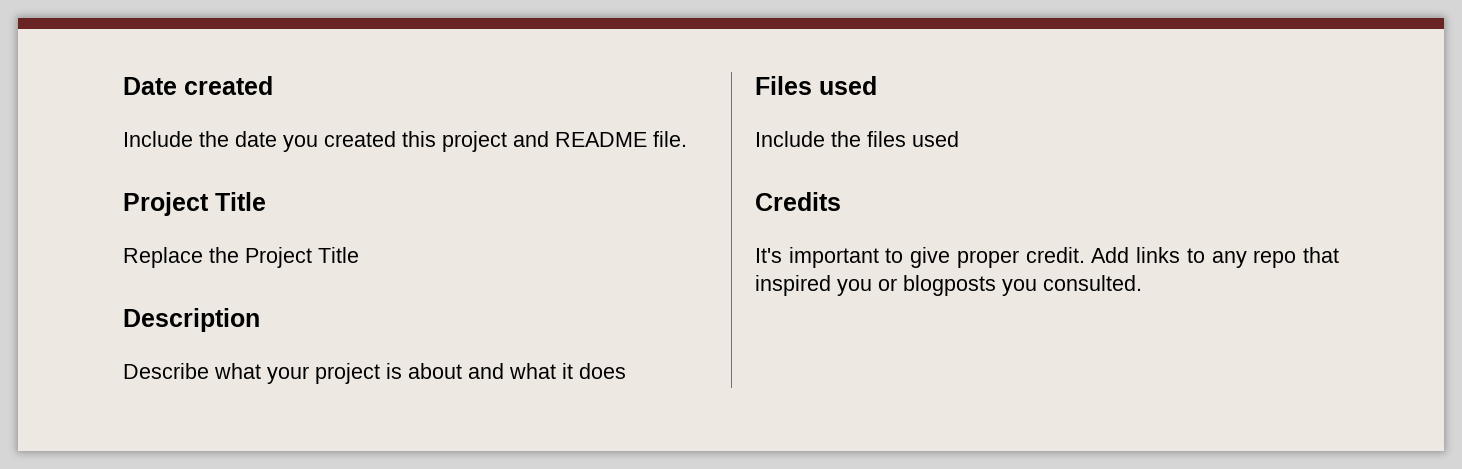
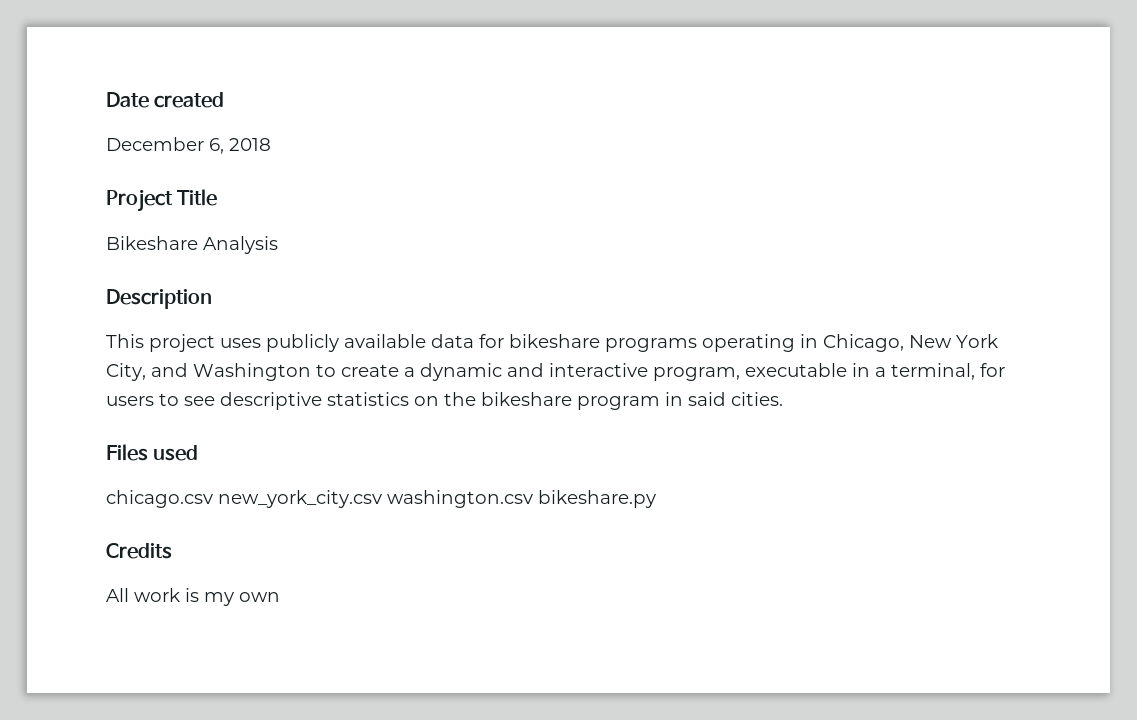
- Include the date you created this project and README file.
+ December 6, 2018
  Project Title
- Replace the Project Title
+ Bikeshare Analysis
  Description
- Describe what your project is about and what it does
+ This project uses publicly available data for bikeshare programs operating in Chicago, New York City, and Washington to create a dynamic and interactive program, executable in a terminal, for users to see descriptive statistics on the bikeshare program in said cities.
  Files used
- Include the files used
+ chicago.csv new_york_city.csv washington.csv bikeshare.py
  Credits
- It's important to give proper credit. Add links to any repo that inspired you or blogposts you consulted.
+ All work is my own

